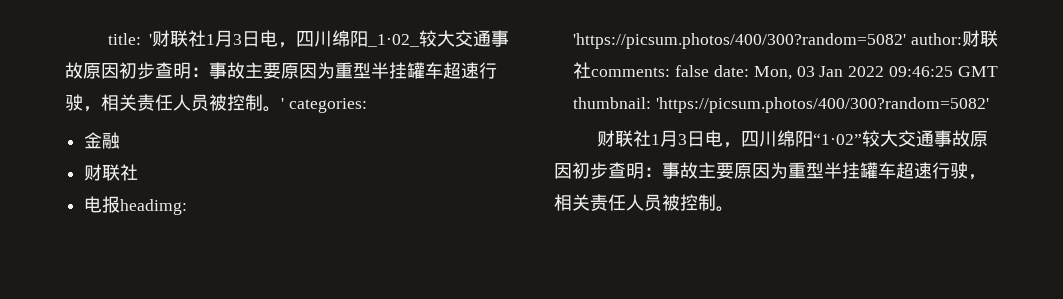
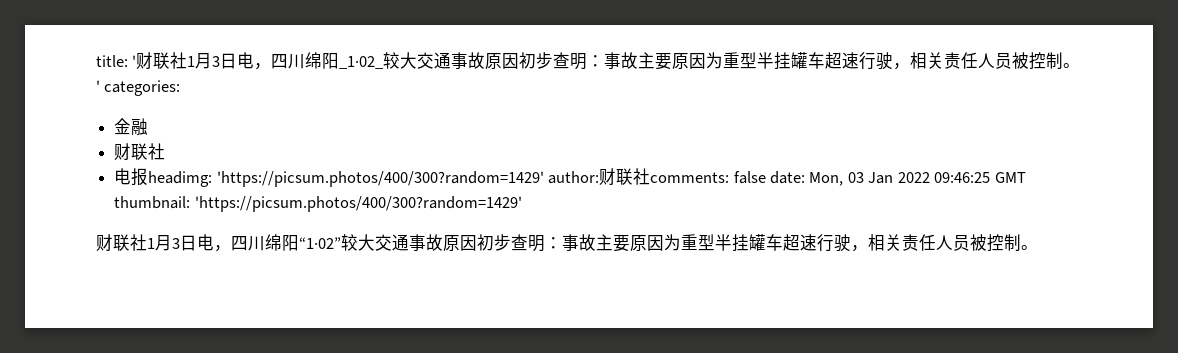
- 电报headimg: 'https://picsum.photos/400/300?random=5082' author:财联社comments: false date: Mon, 03 Jan 2022 09:46:25 GMT thumbnail: 'https://picsum.photos/400/300?random=5082'
+ 电报headimg: 'https://picsum.photos/400/300?random=1429' author:财联社comments: false date: Mon, 03 Jan 2022 09:46:25 GMT thumbnail: 'https://picsum.photos/400/300?random=1429'

